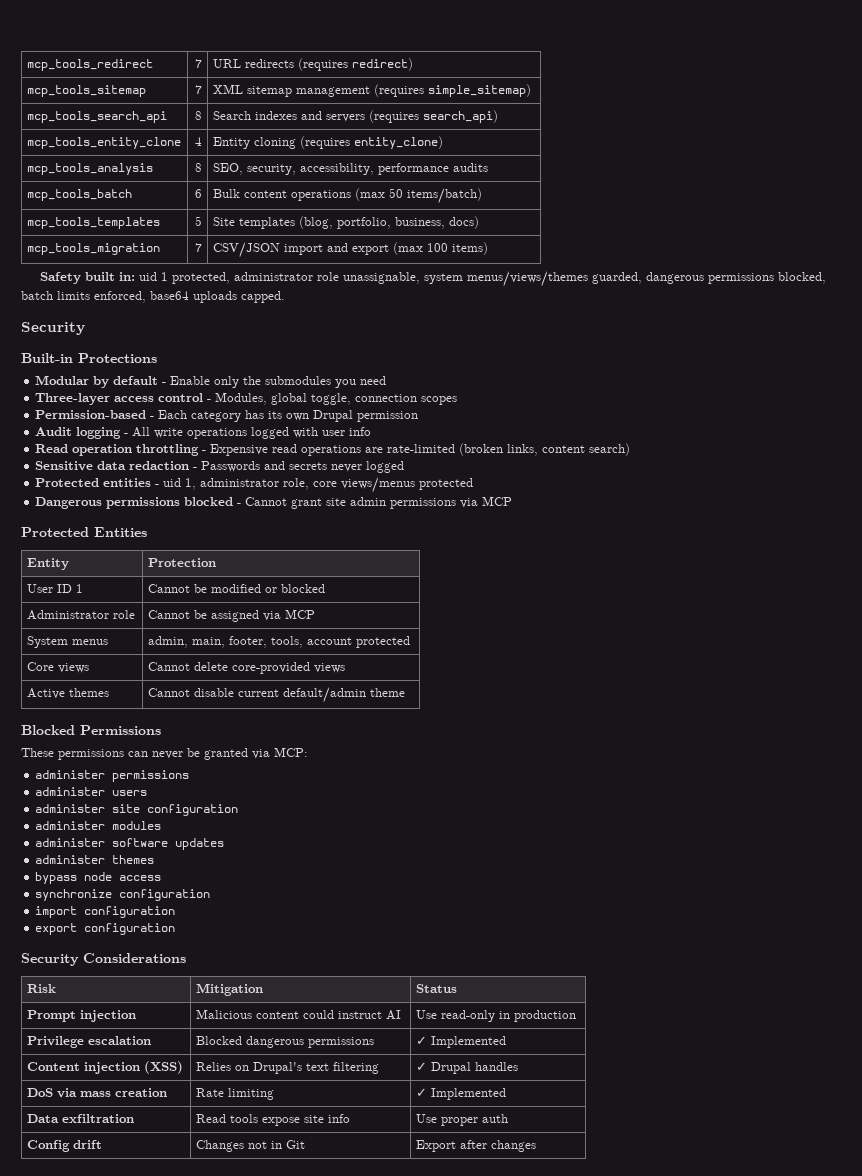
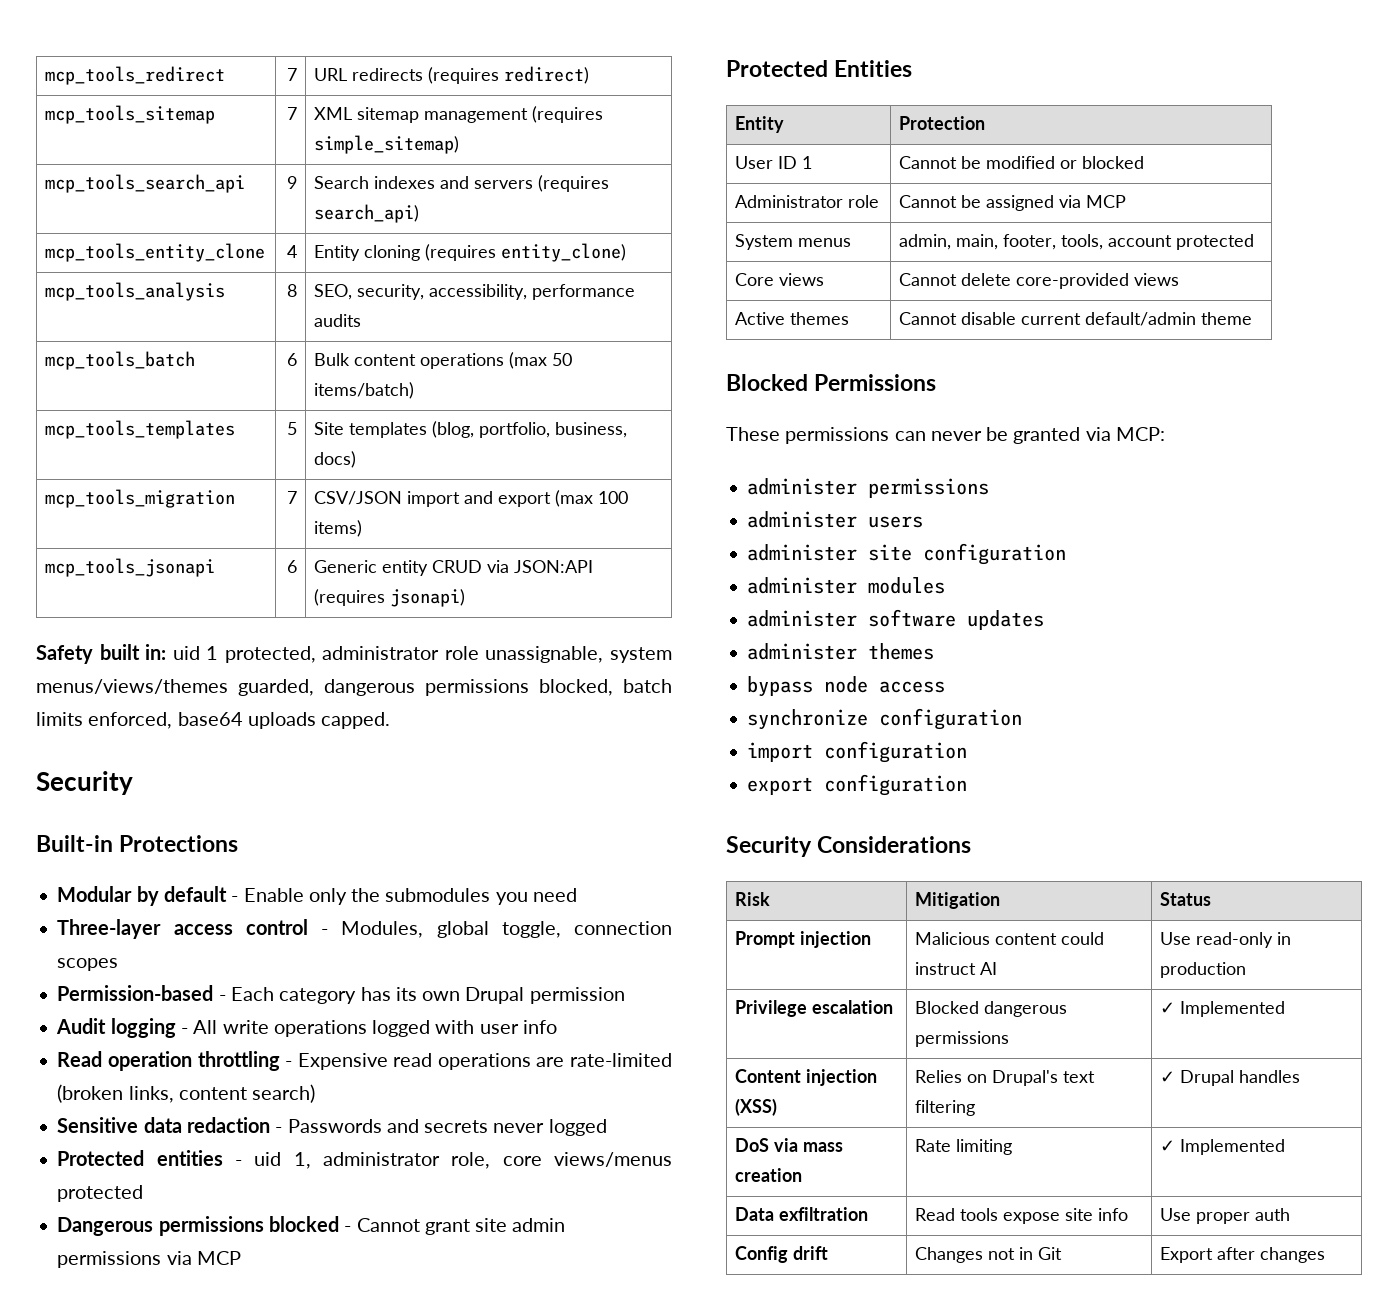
- mcp_tools_search_api | 8 | Search indexes and servers (requires search_api)
+ mcp_tools_search_api | 9 | Search indexes and servers (requires search_api)
+ mcp_tools_jsonapi | 6 | Generic entity CRUD via JSON:API (requires jsonapi)

